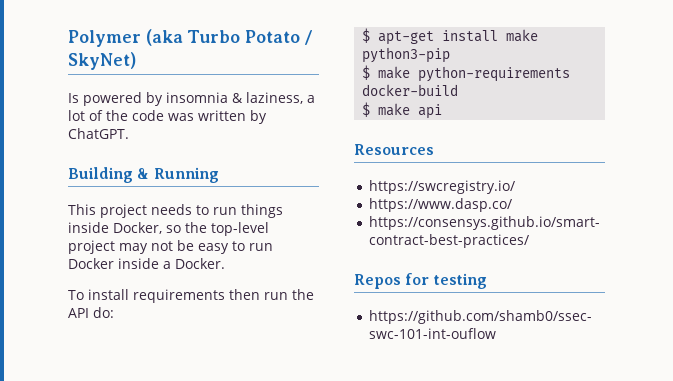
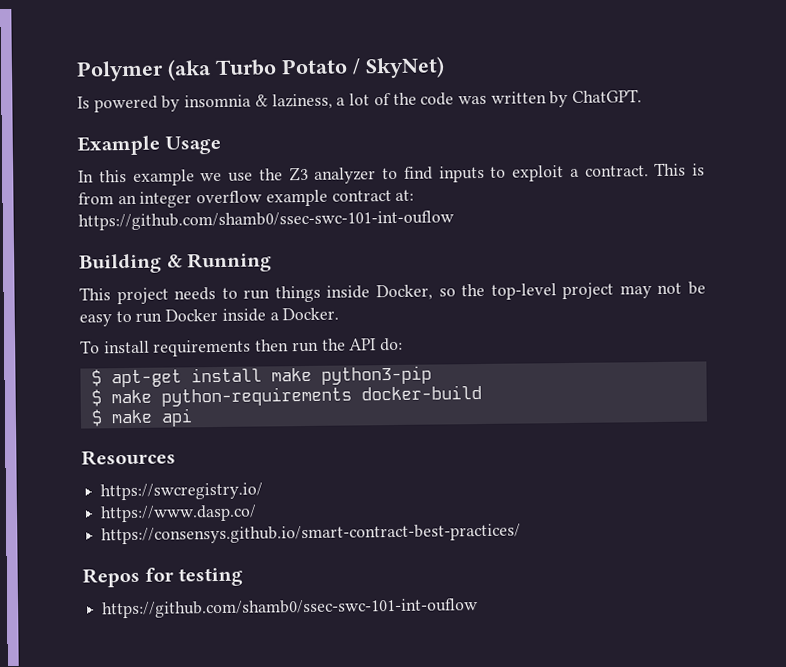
+ Example Usage
+ In this example we use the Z3 analyzer to find inputs to exploit a contract. This is from an integer overflow example contract at: https://github.com/shamb0/ssec-swc-101-int-ouflow

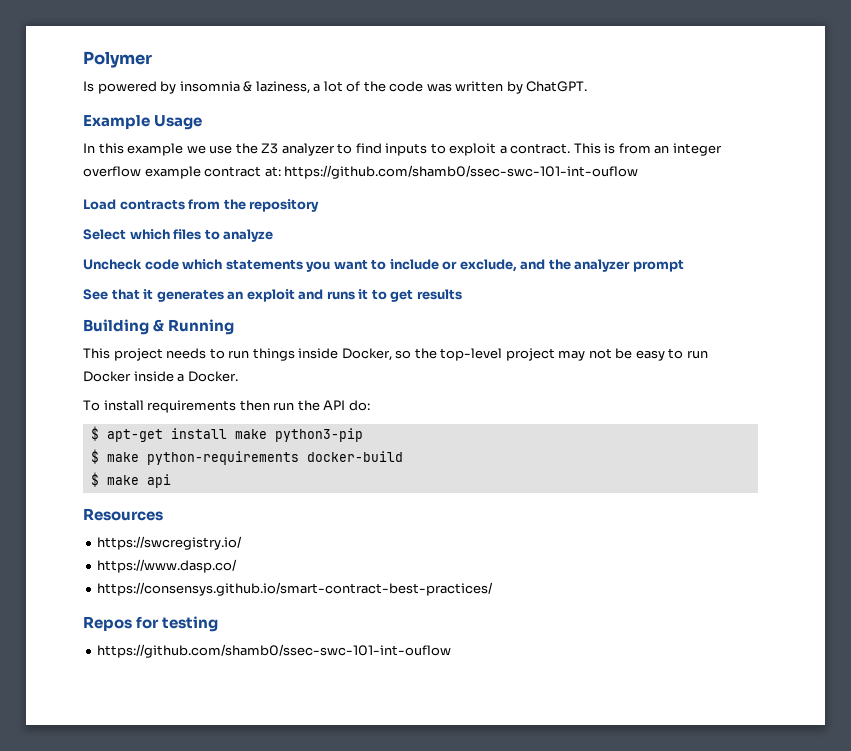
- Polymer (aka Turbo Potato / SkyNet)
+ Polymer
+ Load contracts from the repository
+ Select which files to analyze
+ Uncheck code which statements you want to include or exclude, and the analyzer prompt
+ See that it generates an exploit and runs it to get results

